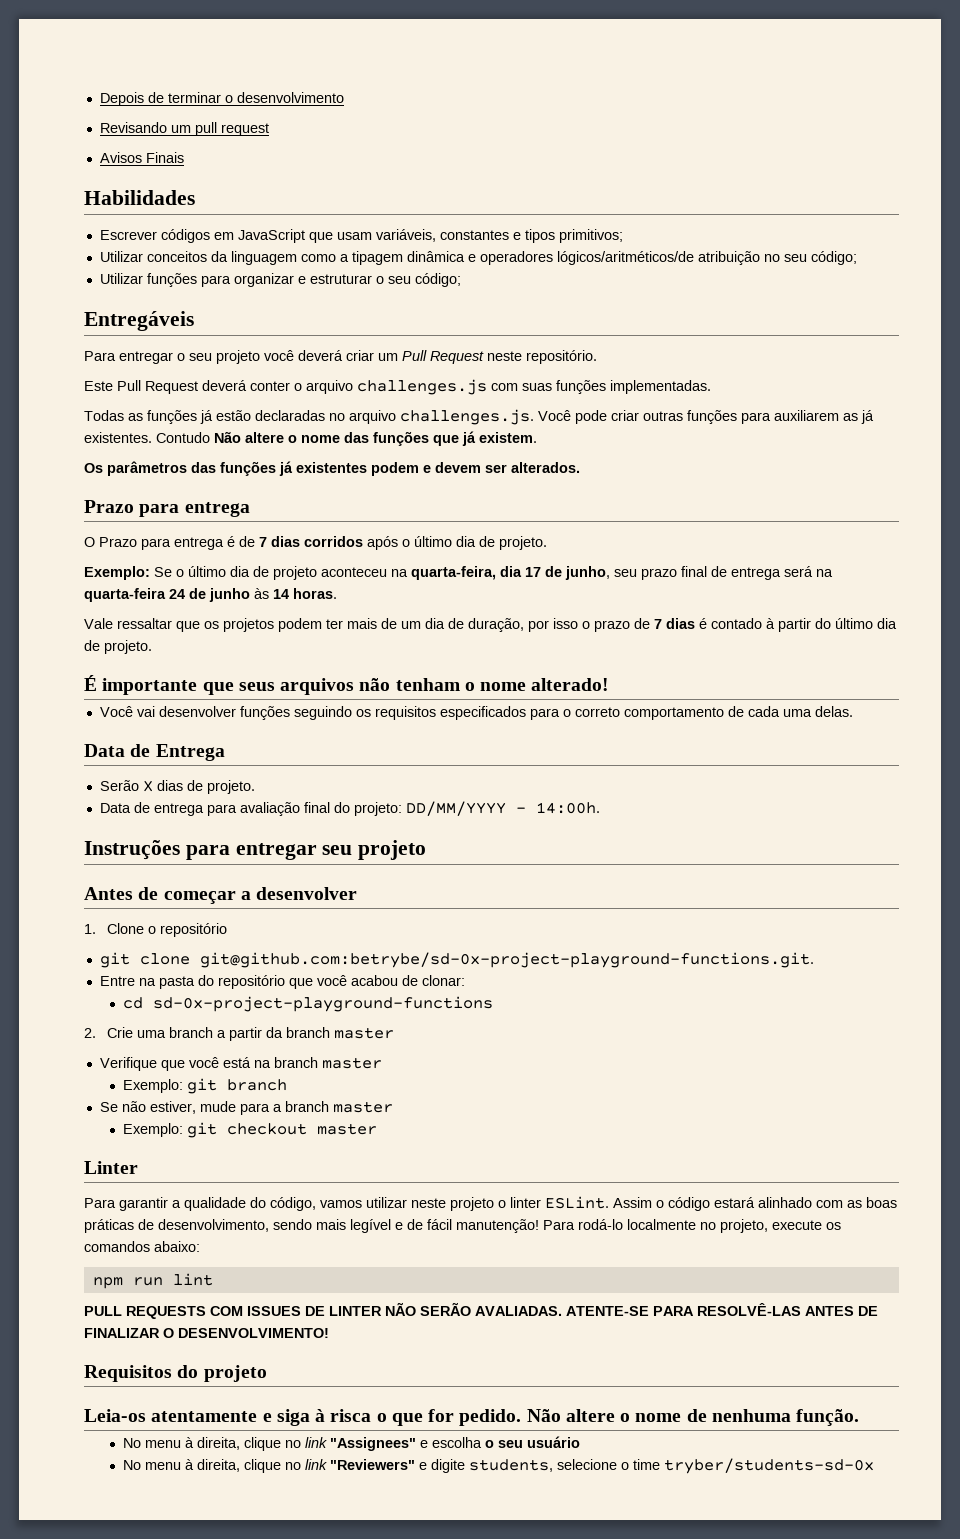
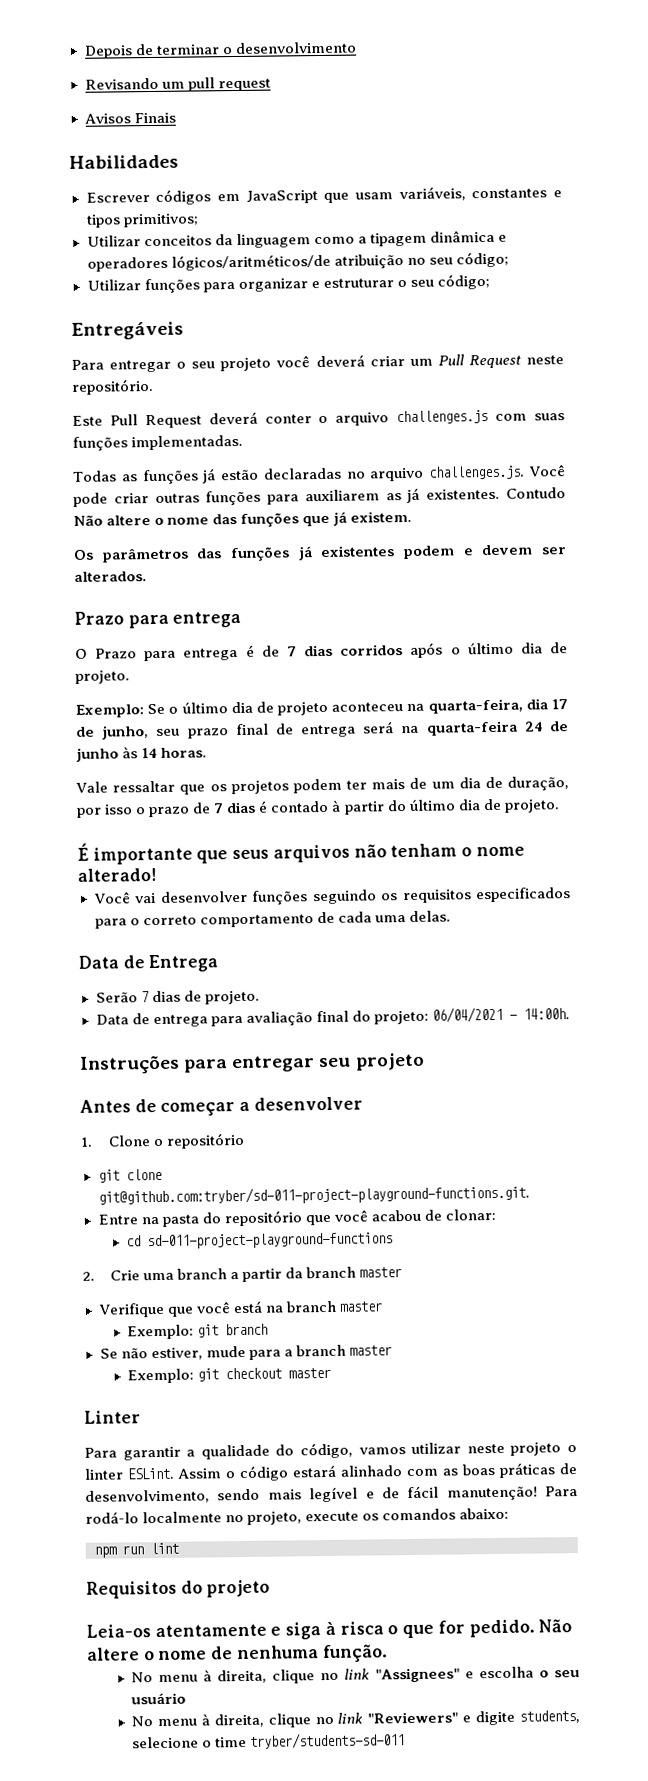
- Serão X dias de projeto.
+ Serão 7 dias de projeto.
- Data de entrega para avaliação final do projeto: DD/MM/YYYY - 14:00h.
+ Data de entrega para avaliação final do projeto: 06/04/2021 - 14:00h.
- git clone git@github.com:betrybe/sd-0x-project-playground-functions.git.
+ git clone git@github.com:tryber/sd-011-project-playground-functions.git.
- cd sd-0x-project-playground-functions
+ cd sd-011-project-playground-functions
- PULL REQUESTS COM ISSUES DE LINTER NÃO SERÃO AVALIADAS. ATENTE-SE PARA RESOLVÊ-LAS ANTES DE FINALIZAR O DESENVOLVIMENTO!
- No menu à direita, clique no link "Reviewers" e digite students, selecione o time tryber/students-sd-0x
+ No menu à direita, clique no link "Reviewers" e digite students, selecione o time tryber/students-sd-011

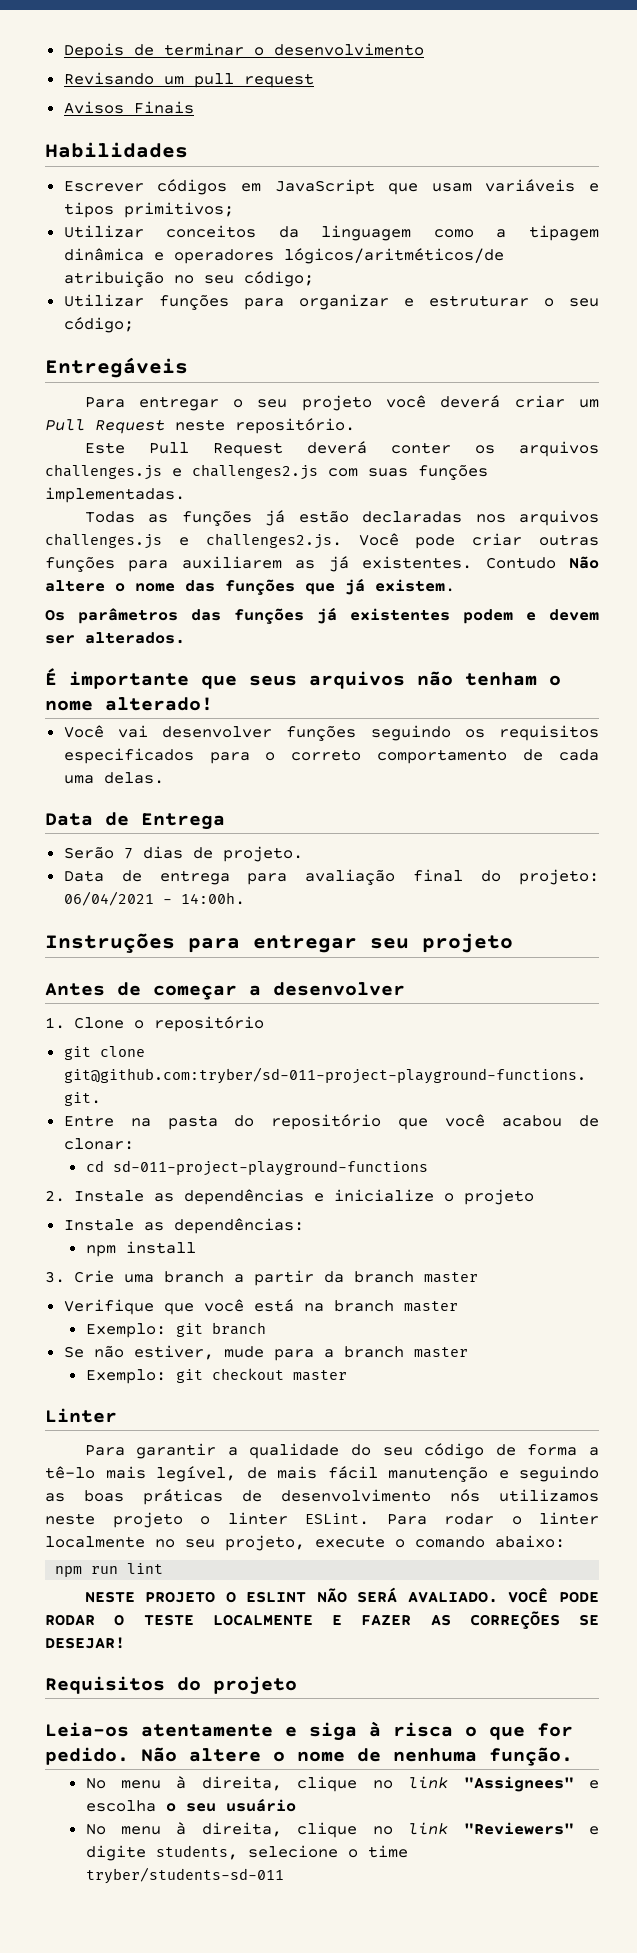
- Escrever códigos em JavaScript que usam variáveis, constantes e tipos primitivos;
+ Escrever códigos em JavaScript que usam variáveis e tipos primitivos;
- Este Pull Request deverá conter o arquivo challenges.js com suas funções implementadas.
+ Este Pull Request deverá conter os arquivos challenges.js e challenges2.js com suas funções implementadas.
- Todas as funções já estão declaradas no arquivo challenges.js. Você pode criar outras funções para auxiliarem as já existentes.
+ Todas as funções já estão declaradas nos arquivos challenges.js e challenges2.js. Você pode criar outras funções para auxiliarem as já existentes.
  Os parâmetros das funções já existentes podem e devem ser alterados.
- Prazo para entrega
- O Prazo para entrega é de 7 dias corridos após o último dia de projeto.
- Exemplo: Se o último dia de projeto aconteceu na quarta-feira, dia 17 de junho, seu prazo final de entrega será na quarta-feira 24 de junho às 14 horas.
- Vale ressaltar que os projetos podem ter mais de um dia de duração, por isso o prazo de 7 dias é contado à partir do último dia de projeto.
- 2. Crie uma branch a partir da branch master
+ 2. Instale as dependências e inicialize o projeto
+ Instale as dependências:
+ npm install
+ 3. Crie uma branch a partir da branch master
- Para garantir a qualidade do código, vamos utilizar neste projeto o linter ESLint.
+ Para garantir a qualidade do seu código de forma a tê-lo mais legível, de mais fácil manutenção e seguindo as boas práticas de desenvolvimento nós utilizamos neste projeto o linter ESLint.
- Assim o código estará alinhado com as boas práticas de desenvolvimento, sendo mais legível e de fácil manutenção! Para rodá-lo localmente no projeto, execute os comandos abaixo:
+ Para rodar o linter localmente no seu projeto, execute o comando abaixo:
+ NESTE PROJETO O ESLINT NÃO SERÁ AVALIADO. VOCÊ PODE RODAR O TESTE LOCALMENTE E FAZER AS CORREÇÕES SE DESEJAR!

